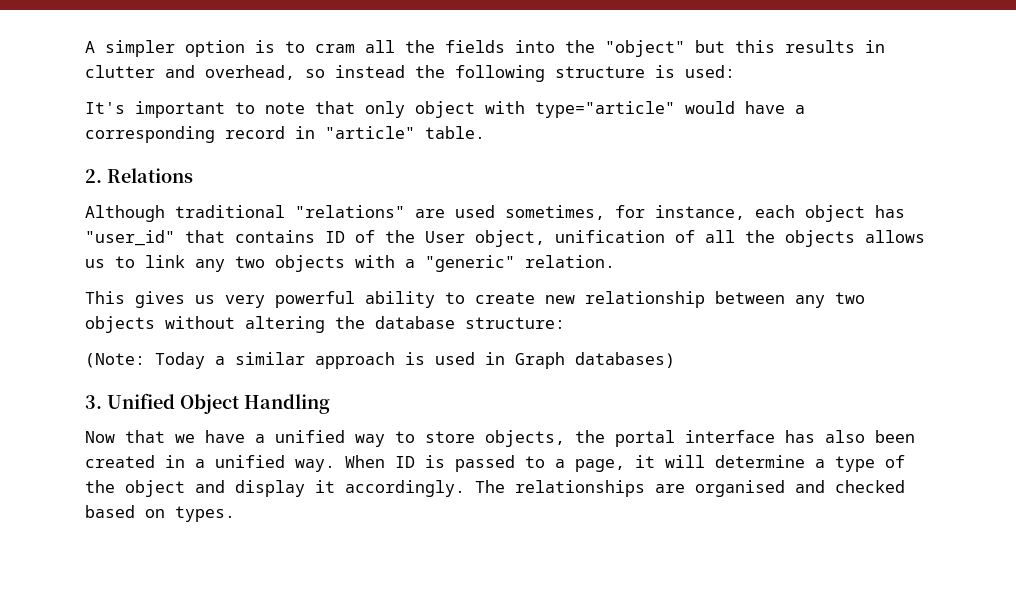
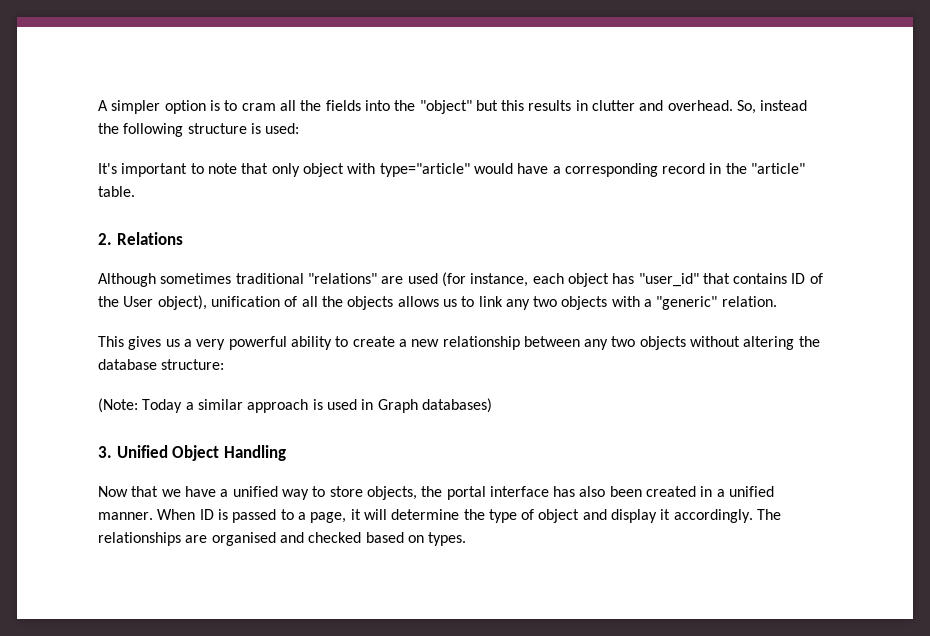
- A simpler option is to cram all the fields into the "object" but this results in clutter and overhead, so instead the following structure is used:
+ A simpler option is to cram all the fields into the "object" but this results in clutter and overhead. So, instead the following structure is used:
- It's important to note that only object with type="article" would have a corresponding record in "article" table.
+ It's important to note that only object with type="article" would have a corresponding record in the "article" table.
- Although traditional "relations" are used sometimes, for instance, each object has "user_id" that contains ID of the User object, unification of all the objects allows us to link any two objects with a "generic" relation.
+ Although sometimes traditional "relations" are used (for instance, each object has "user_id" that contains ID of the User object), unification of all the objects allows us to link any two objects with a "generic" relation.
- This gives us very powerful ability to create new relationship between any two objects without altering the database structure:
+ This gives us a very powerful ability to create a new relationship between any two objects without altering the database structure:
- Now that we have a unified way to store objects, the portal interface has also been created in a unified way.
+ Now that we have a unified way to store objects, the portal interface has also been created in a unified manner.
- When ID is passed to a page, it will determine a type of the object and display it accordingly.
+ When ID is passed to a page, it will determine the type of object and display it accordingly.

